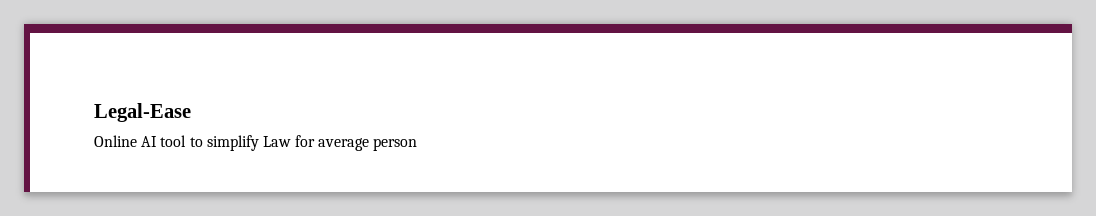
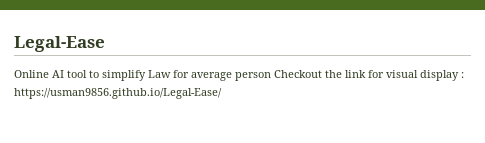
- Online AI tool to simplify Law for average person
+ Online AI tool to simplify Law for average person Checkout the link for visual display : https://usman9856.github.io/Legal-Ease/

